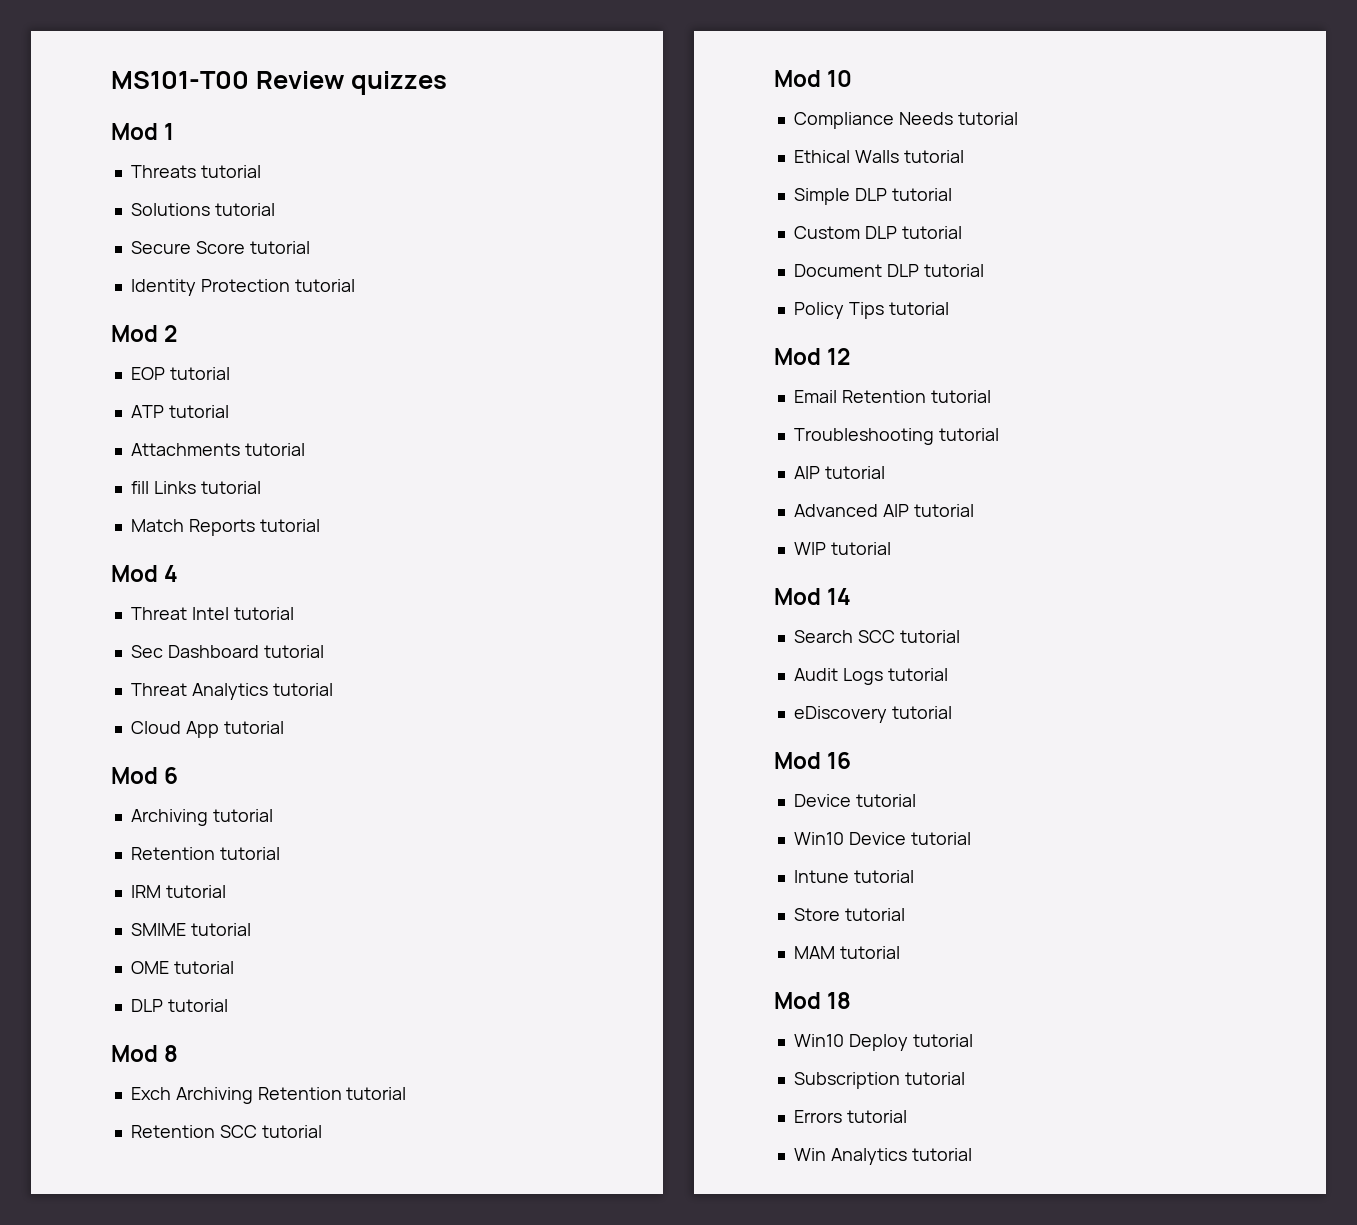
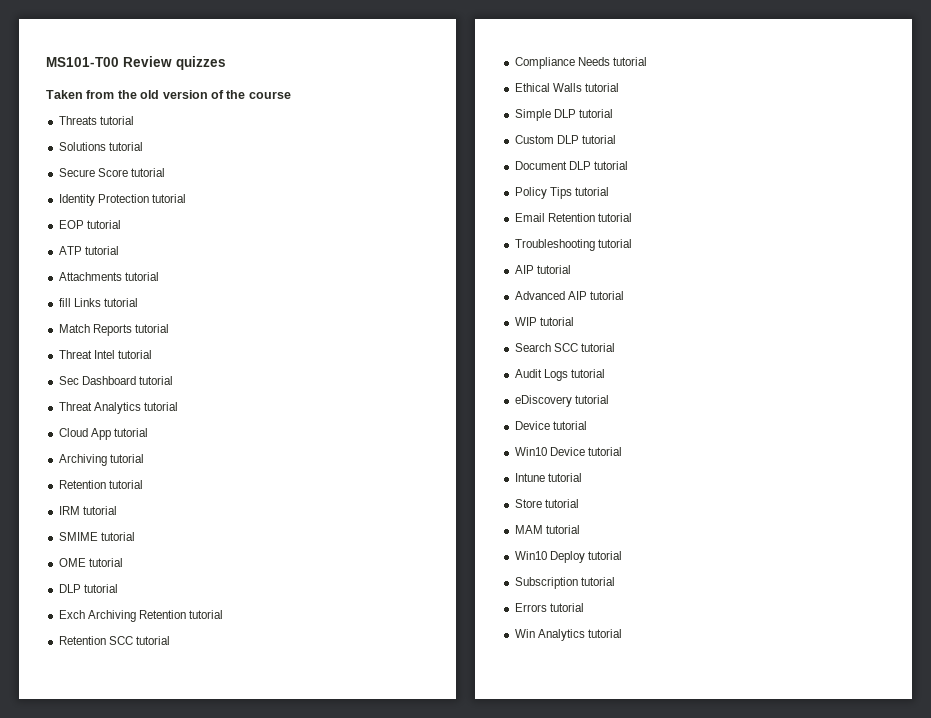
- Mod 1
+ Taken from the old version of the course
- Mod 2
- Mod 4
- Mod 6
- Mod 8
- Mod 10
- Mod 12
- Mod 14
- Mod 16
- Mod 18

